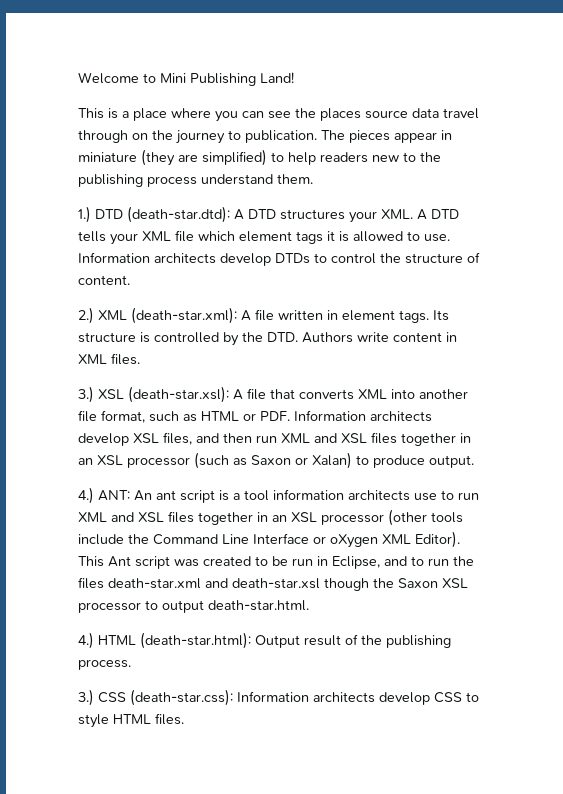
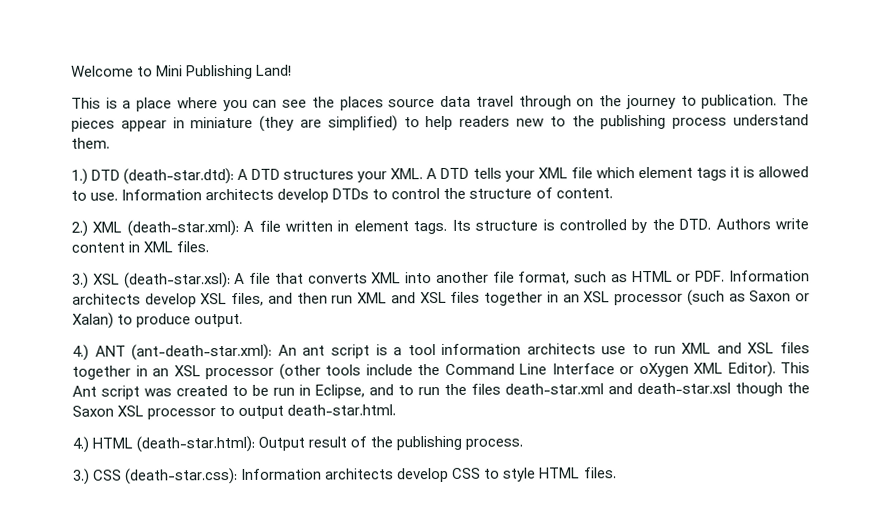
- 4.) ANT: An ant script is a tool information architects use to run XML and XSL files together in an XSL processor (other tools include the Command Line Interface or oXygen XML Editor).
+ 4.) ANT (ant-death-star.xml): An ant script is a tool information architects use to run XML and XSL files together in an XSL processor (other tools include the Command Line Interface or oXygen XML Editor).

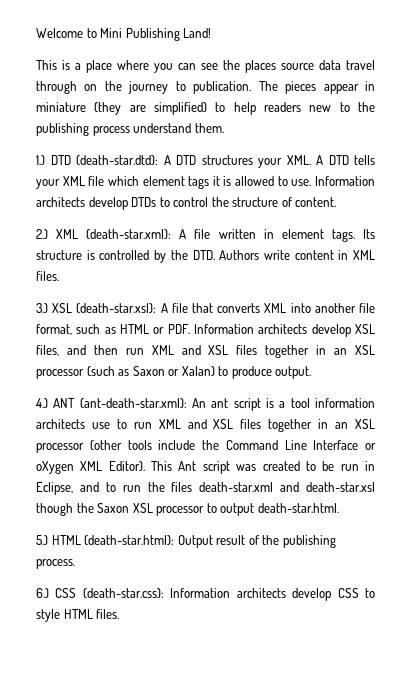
- 4.) HTML (death-star.html): Output result of the publishing process.
+ 5.) HTML (death-star.html): Output result of the publishing process.
- 3.) CSS (death-star.css): Information architects develop CSS to style HTML files.
+ 6.) CSS (death-star.css): Information architects develop CSS to style HTML files.

